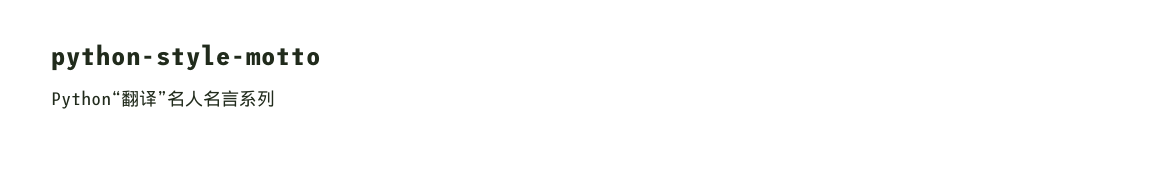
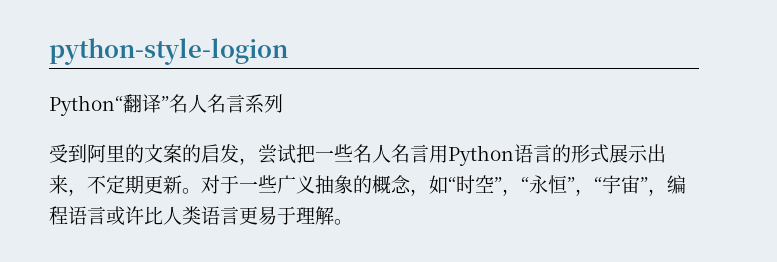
- python-style-motto
+ python-style-logion
+ 受到阿里的文案的启发，尝试把一些名人名言用Python语言的形式展示出来，不定期更新。对于一些广义抽象的概念，如“时空”，“永恒”，“宇宙”，编程语言或许比人类语言更易于理解。

